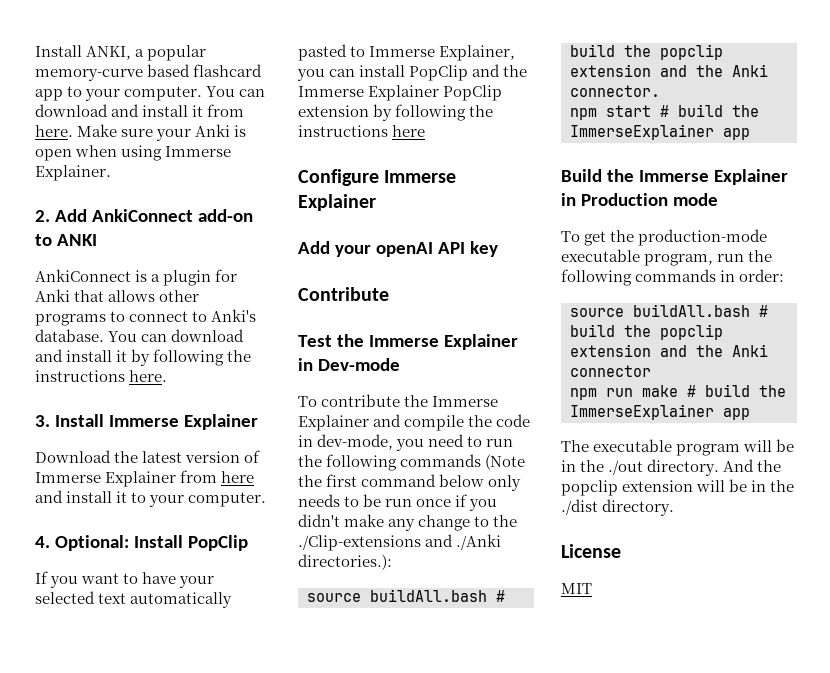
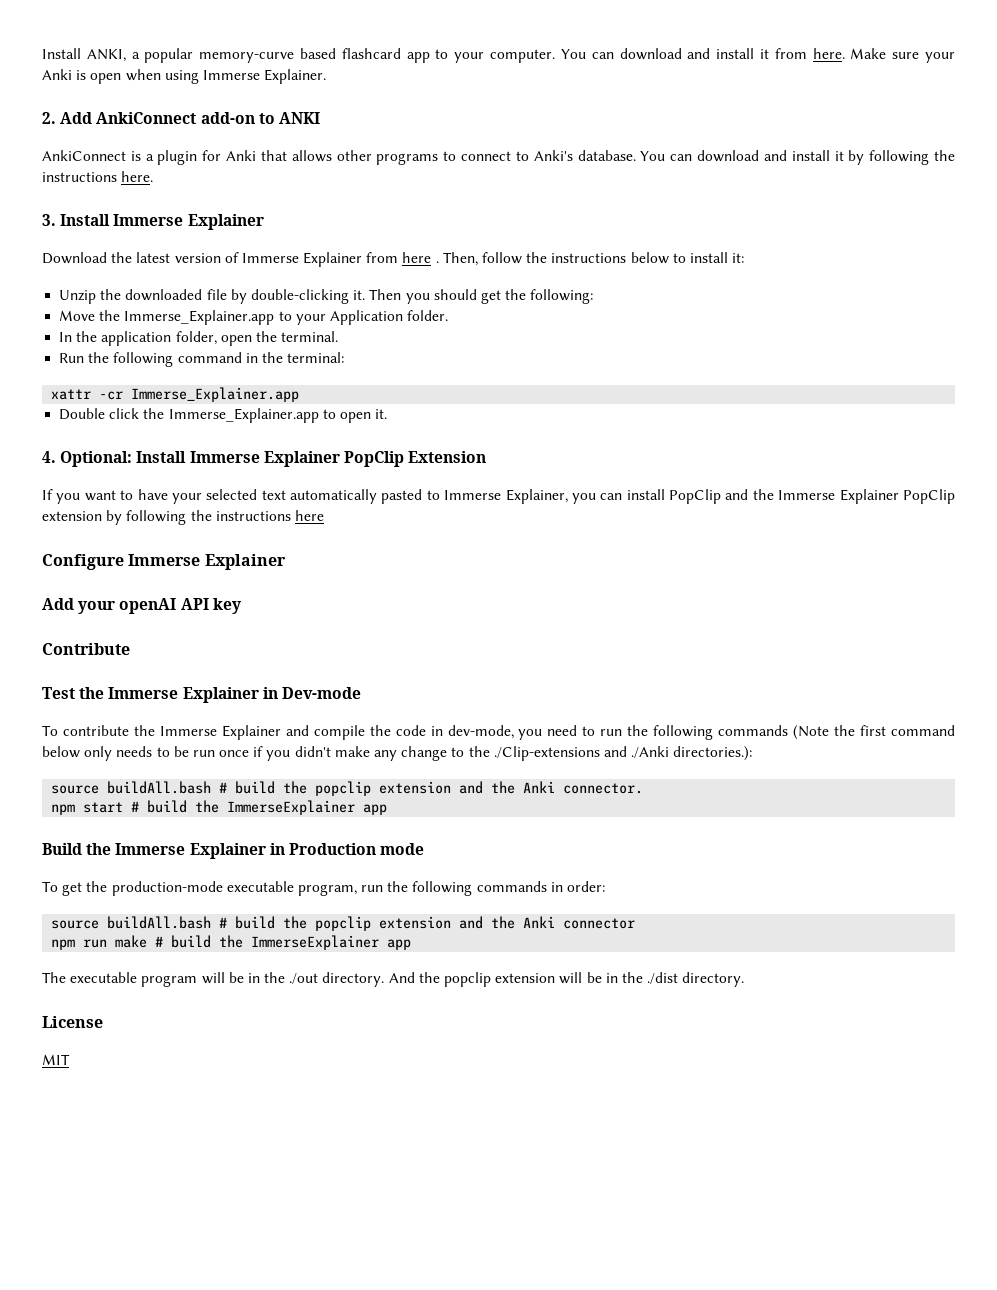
- Download the latest version of Immerse Explainer from here and install it to your computer.
+ Download the latest version of Immerse Explainer from here . Then, follow the instructions below to install it:
+ Unzip the downloaded file by double-clicking it. Then you should get the following:
+ Move the Immerse_Explainer.app to your Application folder.
+ In the application folder, open the terminal.
+ Run the following command in the terminal:
+ xattr -cr Immerse_Explainer.app
+ Double click the Immerse_Explainer.app to open it.
- 4. Optional: Install PopClip
+ 4. Optional: Install Immerse Explainer PopClip Extension

